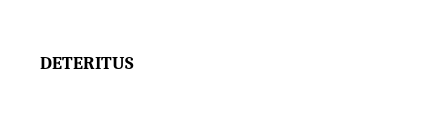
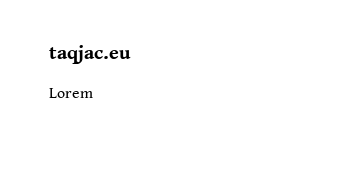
- DETERITUS
+ taqjac.eu
+ Lorem

